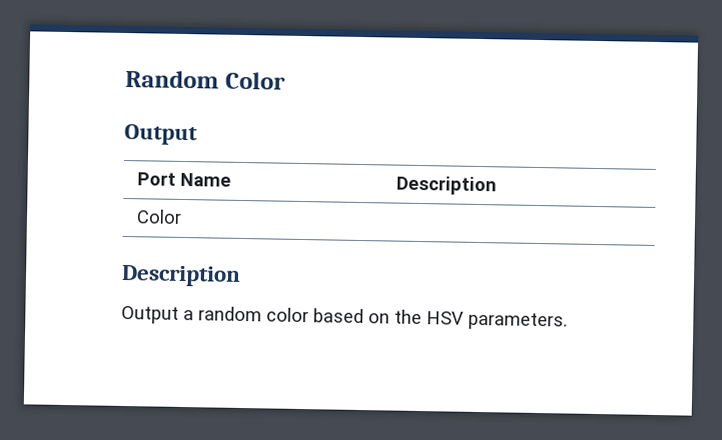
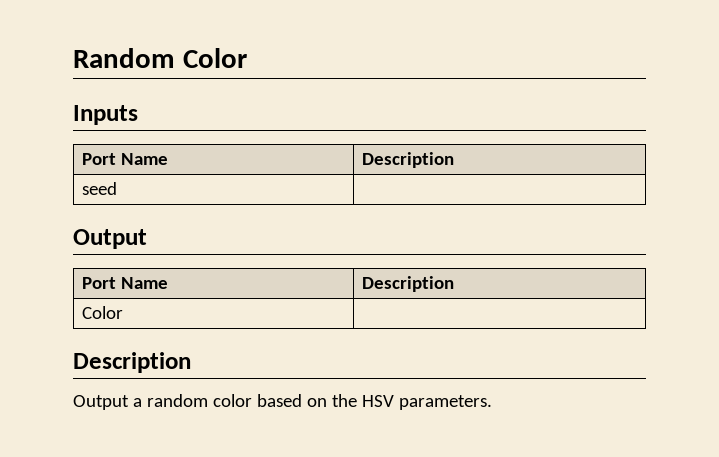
+ Inputs
+ Port Name | Description
+ seed |

